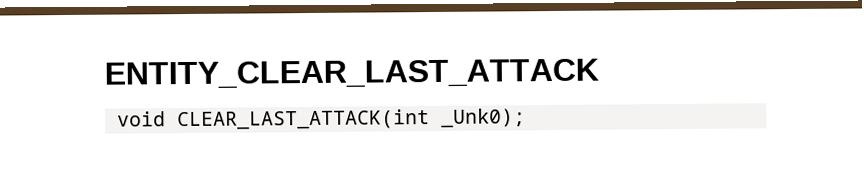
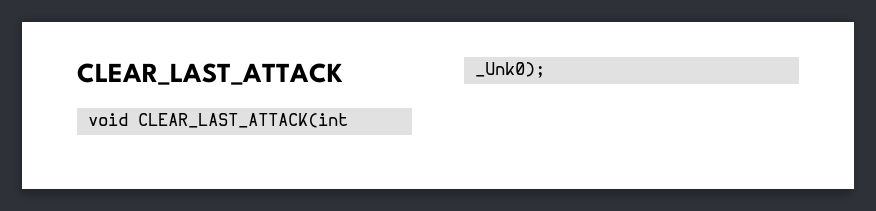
- ENTITY_CLEAR_LAST_ATTACK
+ CLEAR_LAST_ATTACK

